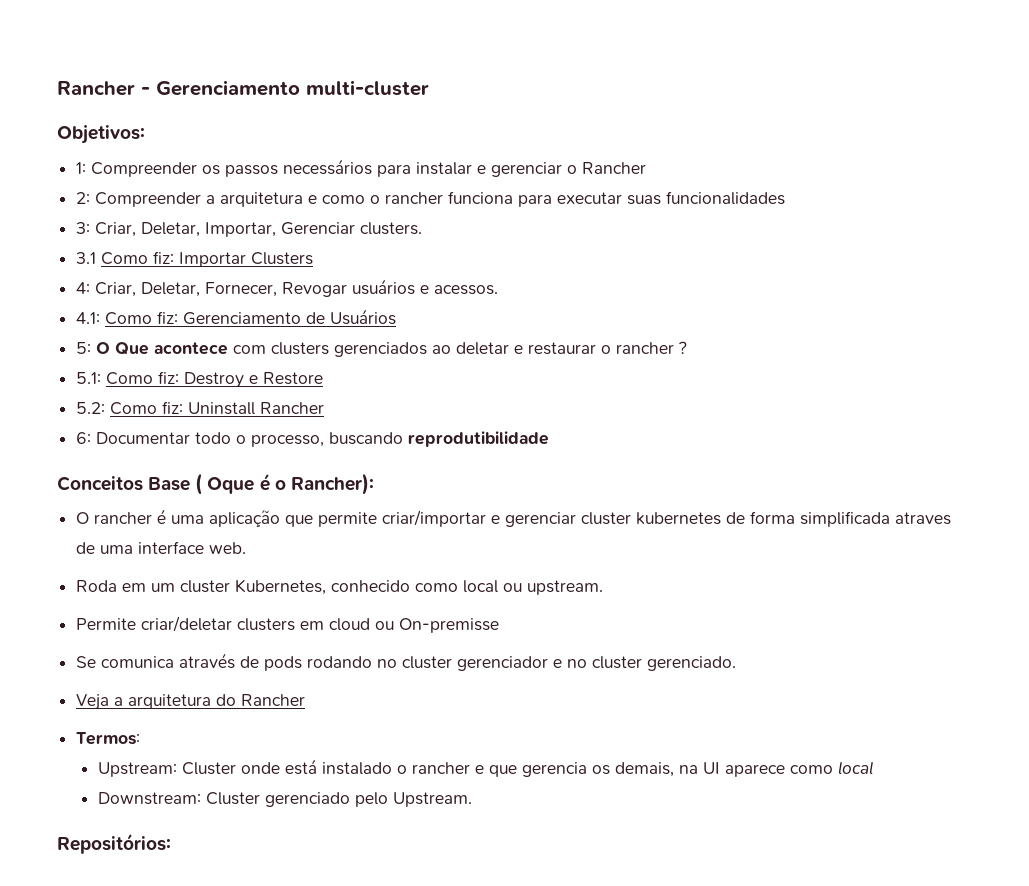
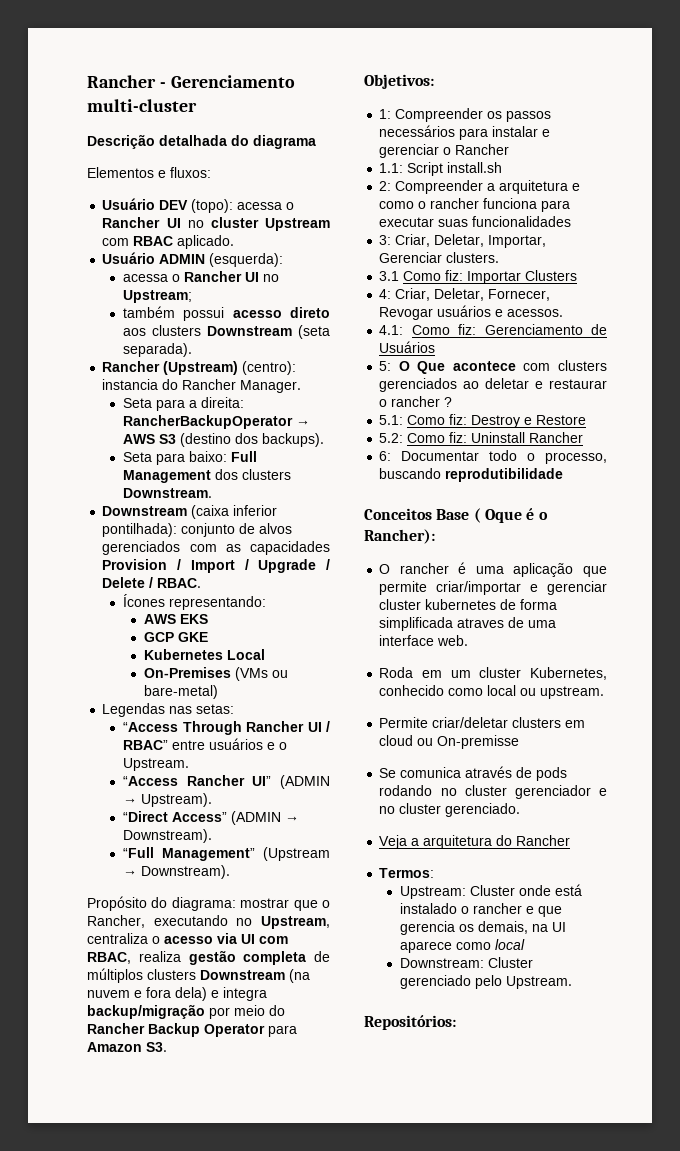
+ Descrição detalhada do diagrama
+ Elementos e fluxos:
+ Usuário DEV (topo): acessa o Rancher UI no cluster Upstream com RBAC aplicado.
+ Usuário ADMIN (esquerda):
+ acessa o Rancher UI no Upstream;
+ também possui acesso direto aos clusters Downstream (seta separada).
+ Rancher (Upstream) (centro): instancia do Rancher Manager.
+ Seta para a direita: RancherBackupOperator → AWS S3 (destino dos backups).
+ Seta para baixo: Full Management dos clusters Downstream.
+ Downstream (caixa inferior pontilhada): conjunto de alvos gerenciados com as capacidades Provision / Import / Upgrade / Delete / RBAC.
+ Ícones representando:
+ AWS EKS
+ GCP GKE
+ Kubernetes Local
+ On-Premises (VMs ou bare-metal)
+ Legendas nas setas:
+ “Access Through Rancher UI / RBAC” entre usuários e o Upstream.
+ “Access Rancher UI” (ADMIN → Upstream).
+ “Direct Access” (ADMIN → Downstream).
+ “Full Management” (Upstream → Downstream).
+ Propósito do diagrama: mostrar que o Rancher, executando no Upstream, centraliza o acesso via UI com RBAC, realiza gestão completa de múltiplos clusters Downstream (na nuvem e fora dela) e integra backup/migração por meio do Rancher Backup Operator para Amazon S3.
+ 1.1: Script install.sh

